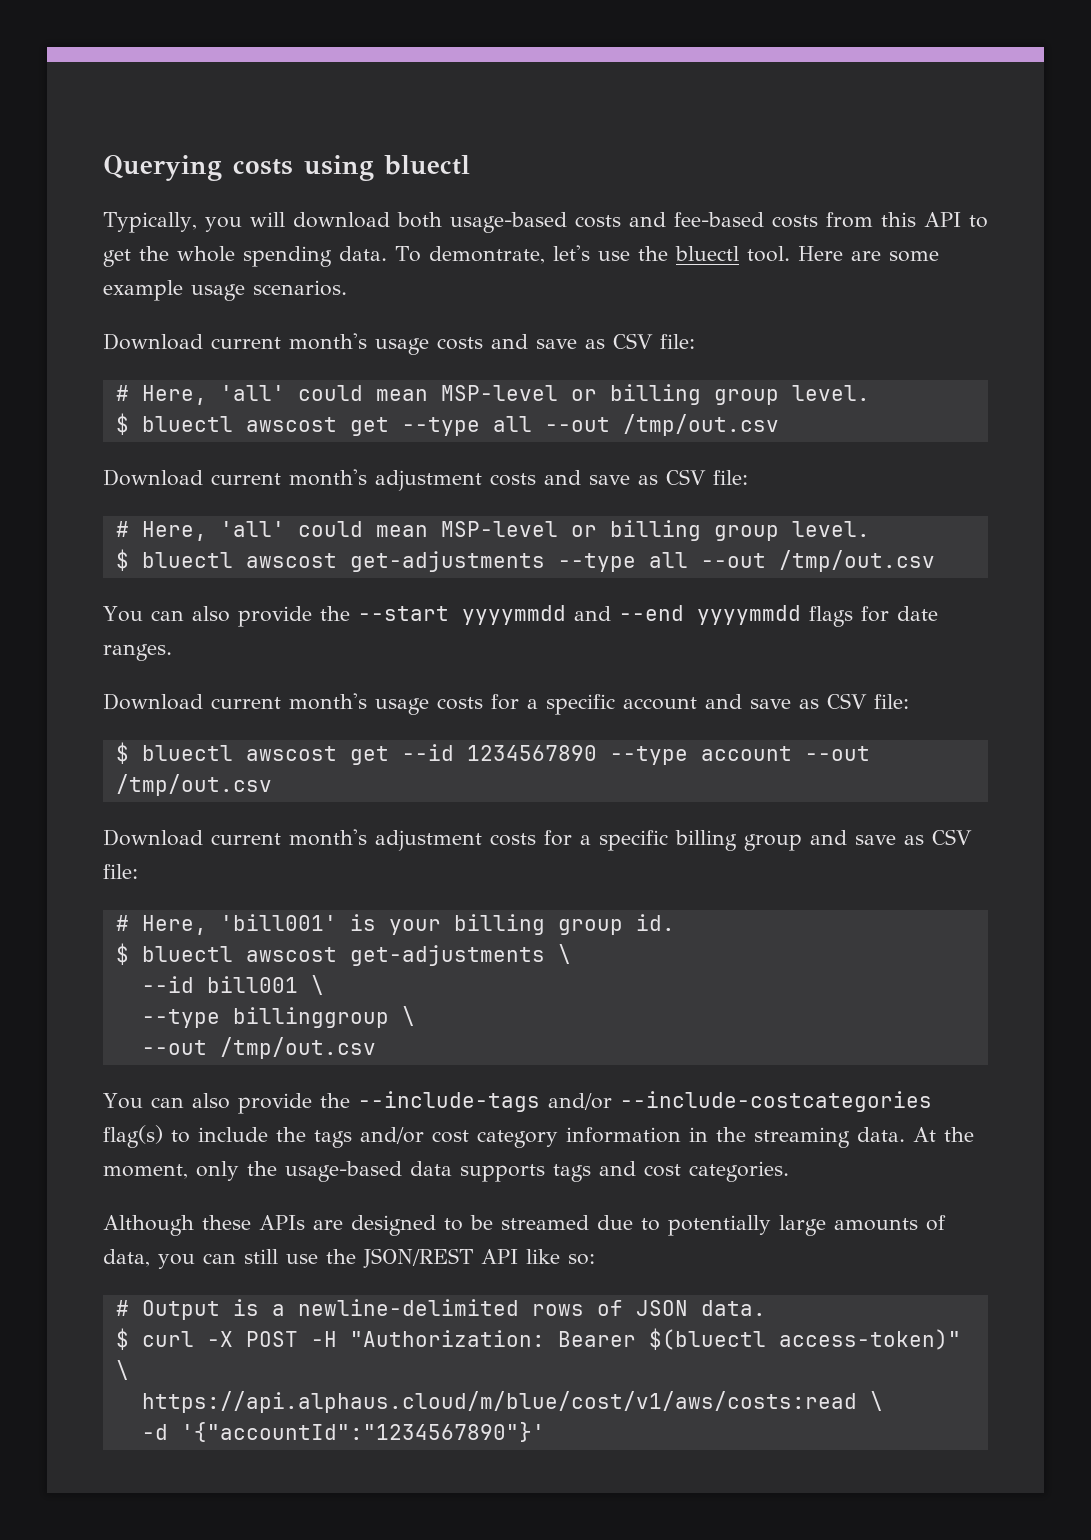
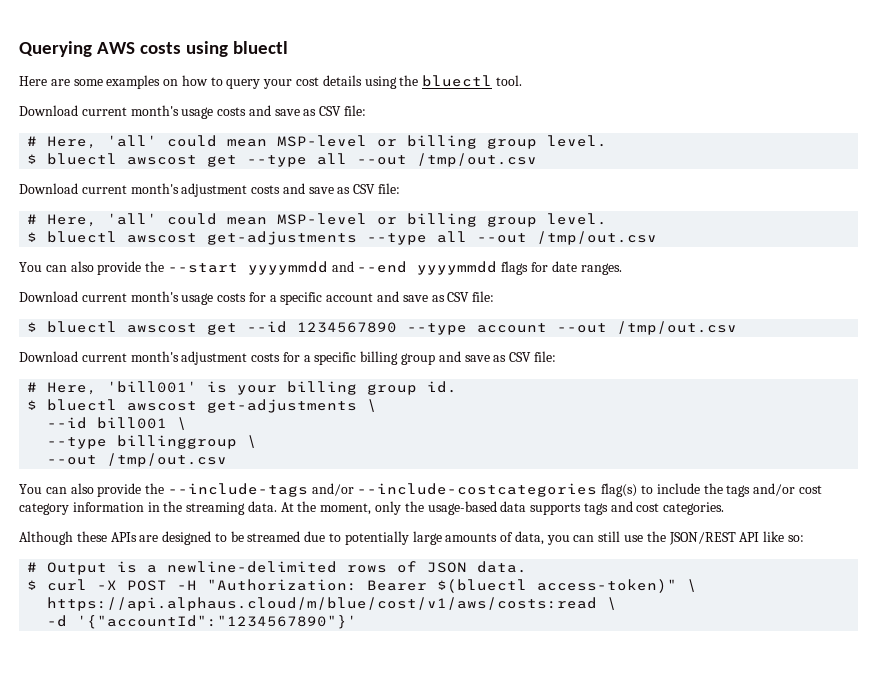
- Querying costs using bluectl
+ Querying AWS costs using bluectl
- Typically, you will download both usage-based costs and fee-based costs from this API to get the whole spending data. To demontrate, let's use the bluectl tool. Here are some example usage scenarios.
+ Here are some examples on how to query your cost details using the bluectl tool.

